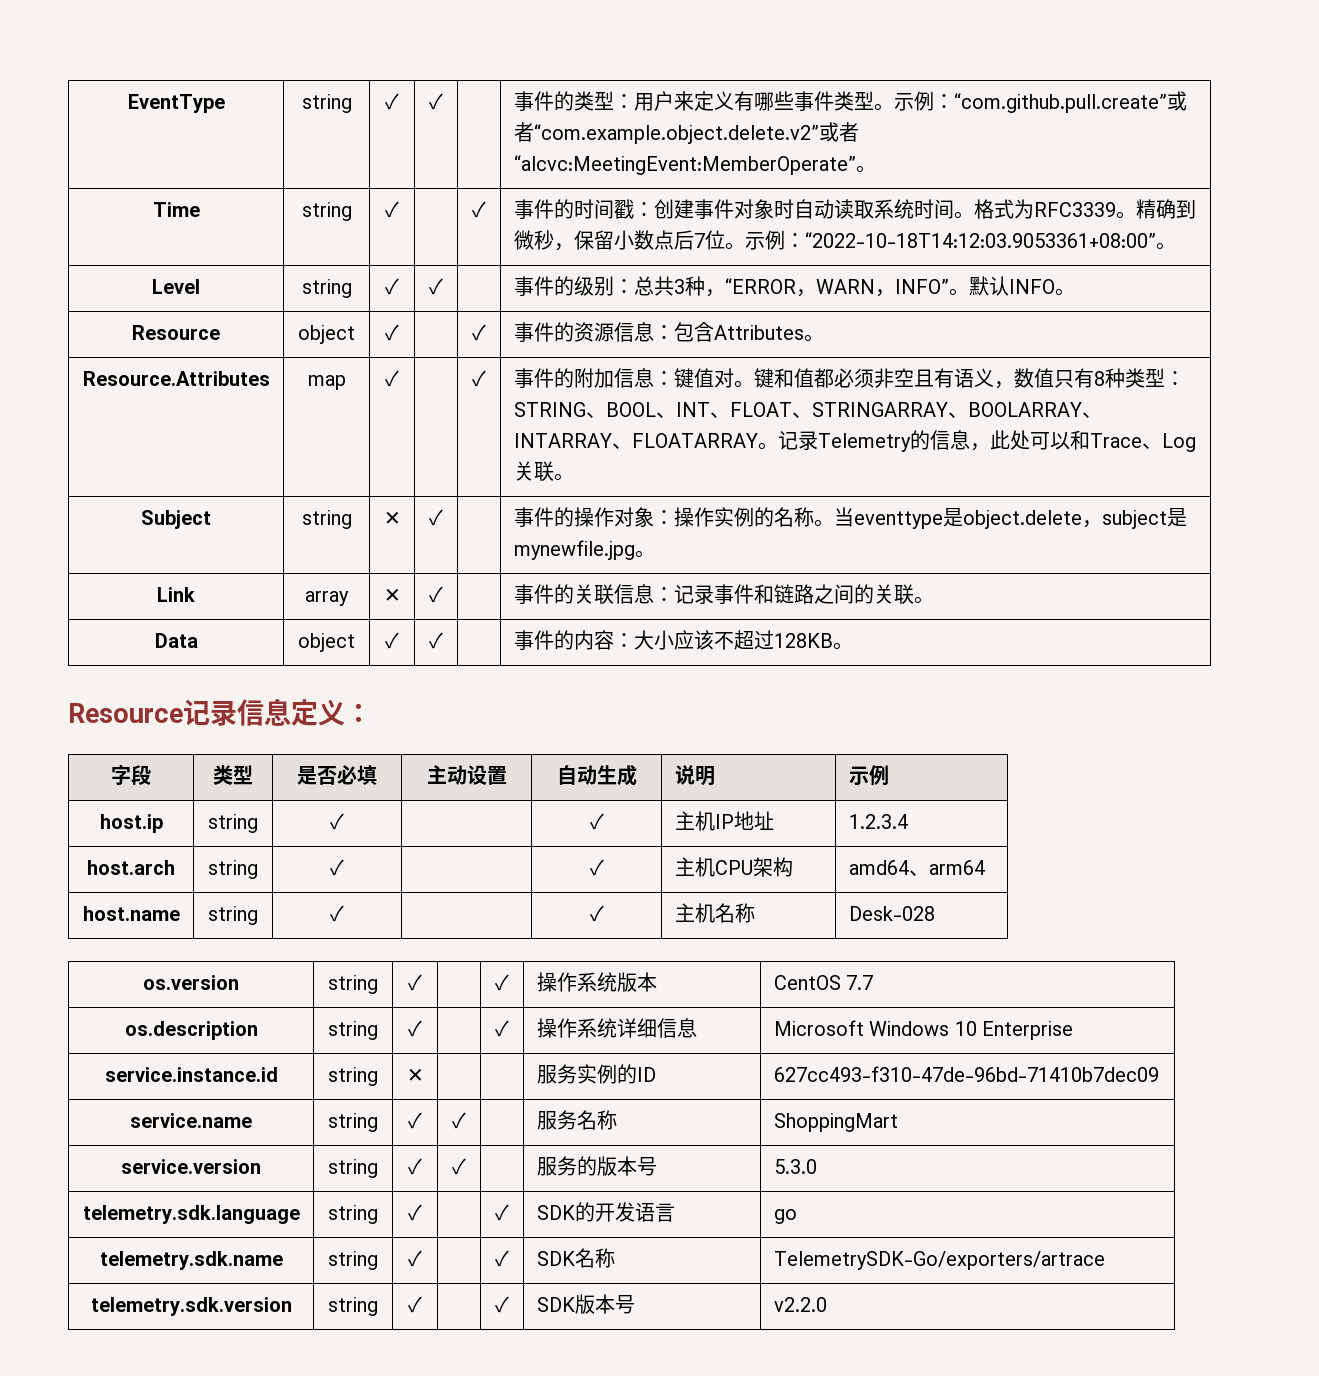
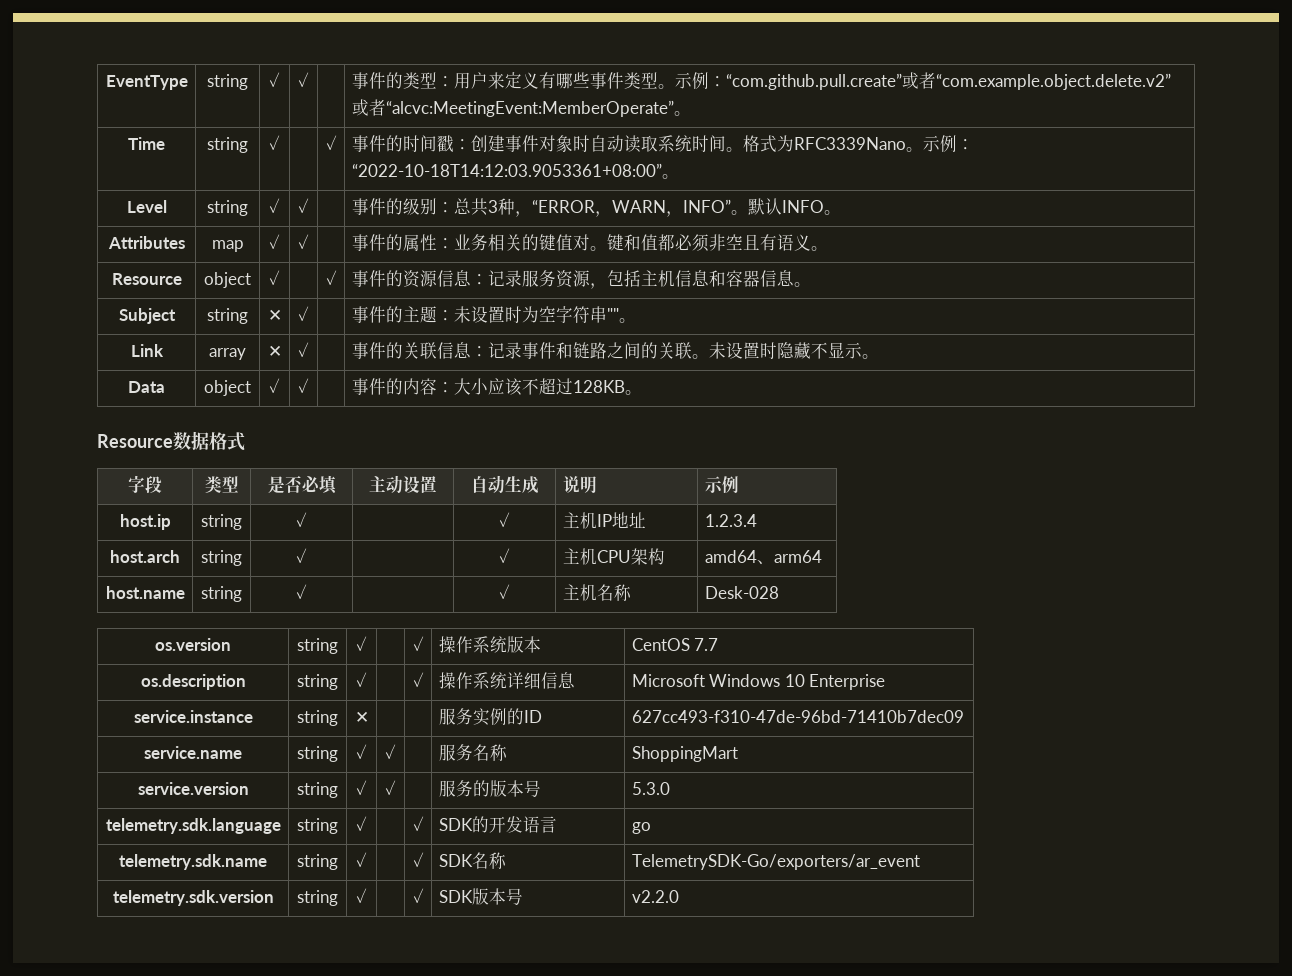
- Time | string | ✓ | | ✓ | 事件的时间戳：创建事件对象时自动读取系统时间。格式为RFC3339。精确到微秒，保留小数点后7位。示例：“2022-10-18T14:12:03.9053361+08:00”。
+ Time | string | ✓ | | ✓ | 事件的时间戳：创建事件对象时自动读取系统时间。格式为RFC3339Nano。示例：“2022-10-18T14:12:03.9053361+08:00”。
+ Attributes | map | ✓ | ✓ | | 事件的属性：业务相关的键值对。键和值都必须非空且有语义。
- Resource | object | ✓ | | ✓ | 事件的资源信息：包含Attributes。
- Resource.Attributes | map | ✓ | | ✓ | 事件的附加信息：键值对。键和值都必须非空且有语义，数值只有8种类型：STRING、BOOL、INT、FLOAT、STRINGARRAY、BOOLARRAY、INTARRAY、FLOATARRAY。记录Telemetry的信息，此处可以和Trace、Log关联。
+ Resource | object | ✓ | | ✓ | 事件的资源信息：记录服务资源，包括主机信息和容器信息。
- Subject | string | ✕ | ✓ | | 事件的操作对象：操作实例的名称。当eventtype是object.delete，subject是mynewfile.jpg。
+ Subject | string | ✕ | ✓ | | 事件的主题：未设置时为空字符串""。
- Link | array | ✕ | ✓ | | 事件的关联信息：记录事件和链路之间的关联。
+ Link | array | ✕ | ✓ | | 事件的关联信息：记录事件和链路之间的关联。未设置时隐藏不显示。
- Resource记录信息定义：
+ Resource数据格式
- service.instance.id | string | ✕ | | | 服务实例的ID | 627cc493-f310-47de-96bd-71410b7dec09
+ service.instance | string | ✕ | | | 服务实例的ID | 627cc493-f310-47de-96bd-71410b7dec09
- telemetry.sdk.name | string | ✓ | | ✓ | SDK名称 | TelemetrySDK-Go/exporters/artrace
+ telemetry.sdk.name | string | ✓ | | ✓ | SDK名称 | TelemetrySDK-Go/exporters/ar_event

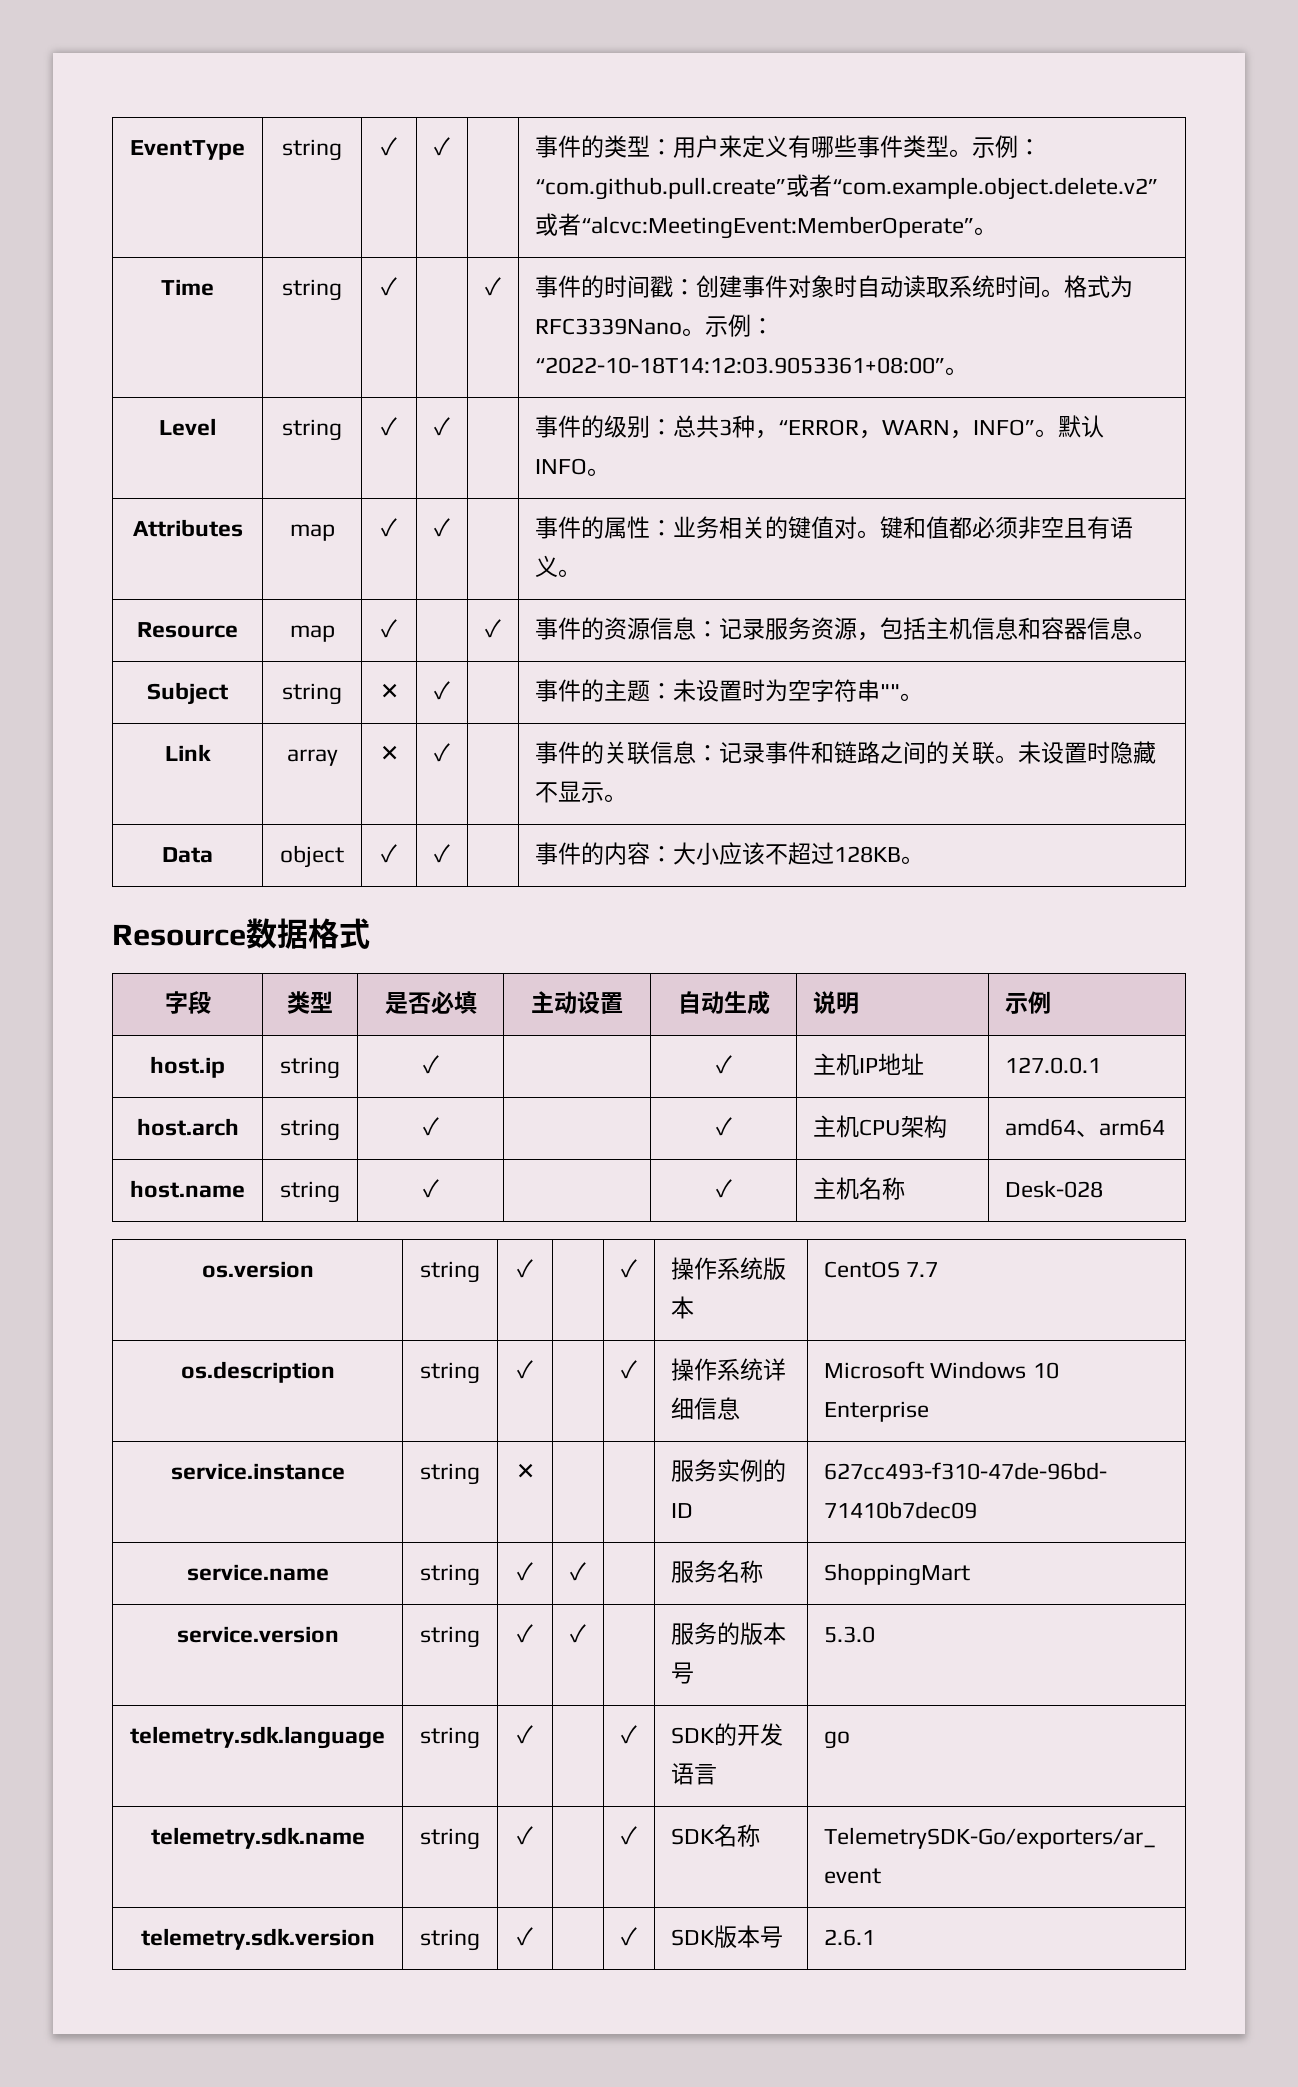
- Resource | object | ✓ | | ✓ | 事件的资源信息：记录服务资源，包括主机信息和容器信息。
+ Resource | map | ✓ | | ✓ | 事件的资源信息：记录服务资源，包括主机信息和容器信息。
- host.ip | string | ✓ | | ✓ | 主机IP地址 | 1.2.3.4
+ host.ip | string | ✓ | | ✓ | 主机IP地址 | 127.0.0.1
- telemetry.sdk.version | string | ✓ | | ✓ | SDK版本号 | v2.2.0
+ telemetry.sdk.version | string | ✓ | | ✓ | SDK版本号 | 2.6.1

